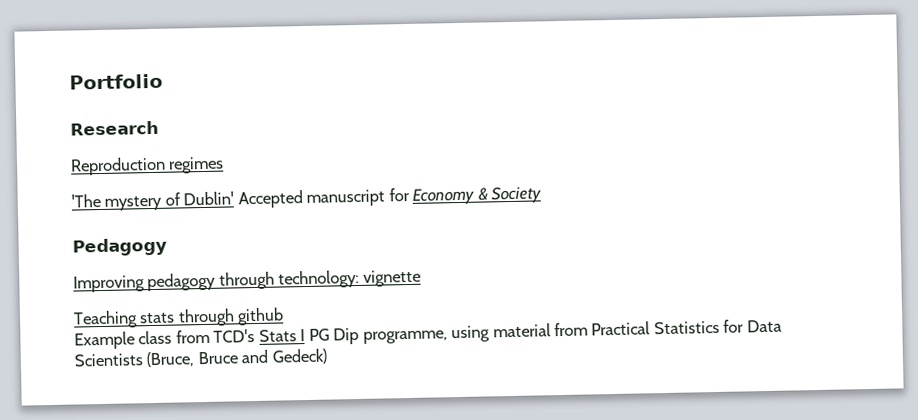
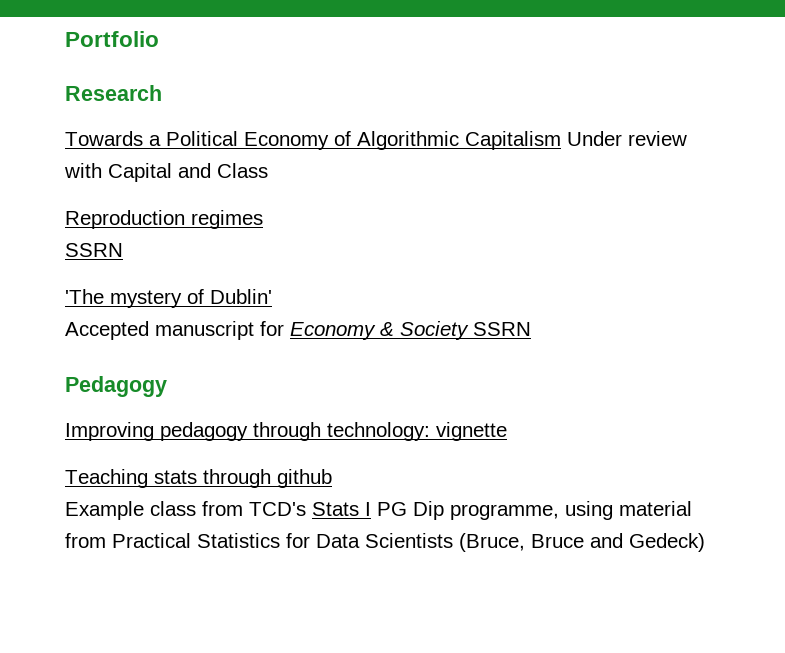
+ Towards a Political Economy of Algorithmic Capitalism Under review with Capital and Class
  Reproduction regimes
+ SSRN
- 'The mystery of Dublin' Accepted manuscript for Economy & Society
+ 'The mystery of Dublin'
+ Accepted manuscript for Economy & Society SSRN

